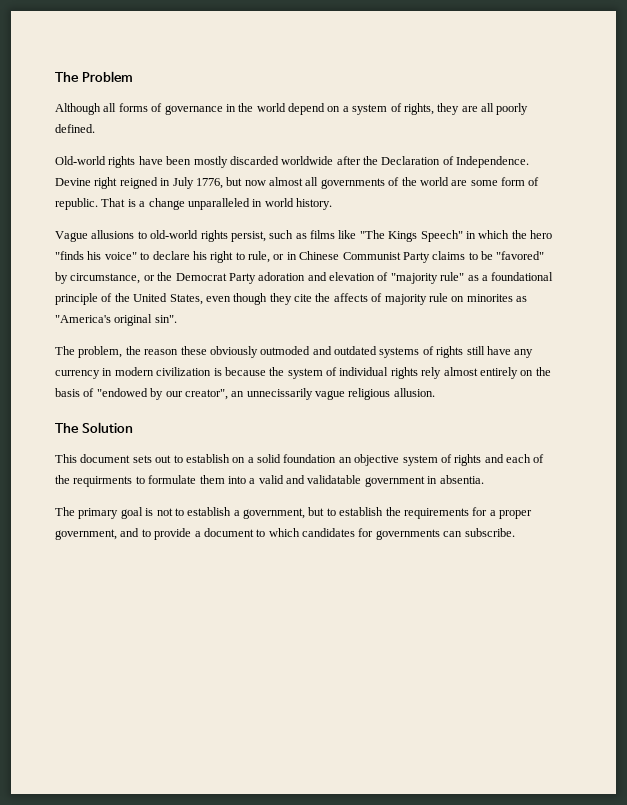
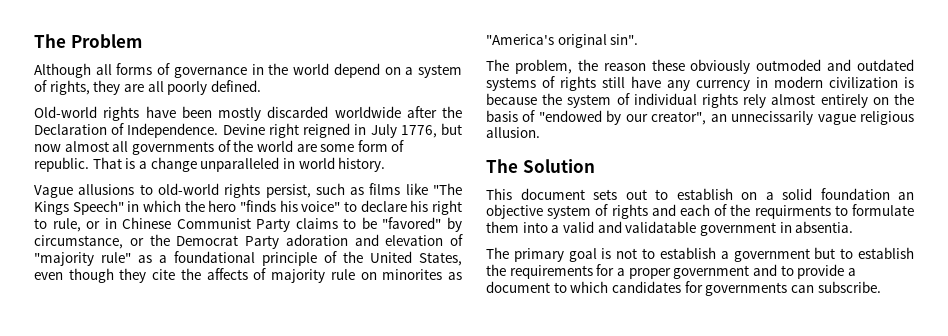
- The primary goal is not to establish a government, but to establish the requirements for a proper government, and to provide a document to which candidates for governments can subscribe.
+ The primary goal is not to establish a government but to establish the requirements for a proper government and to provide a document to which candidates for governments can subscribe.

